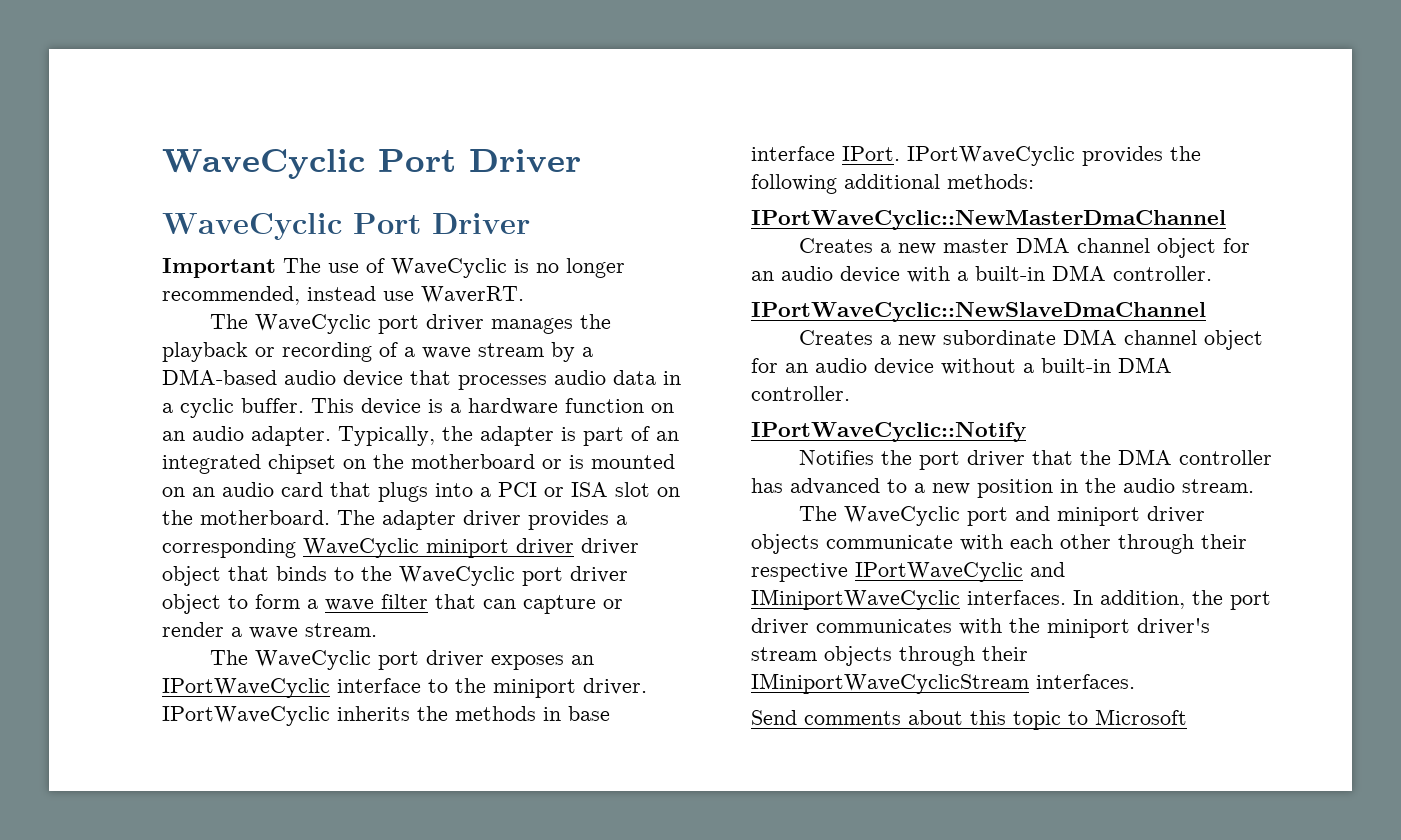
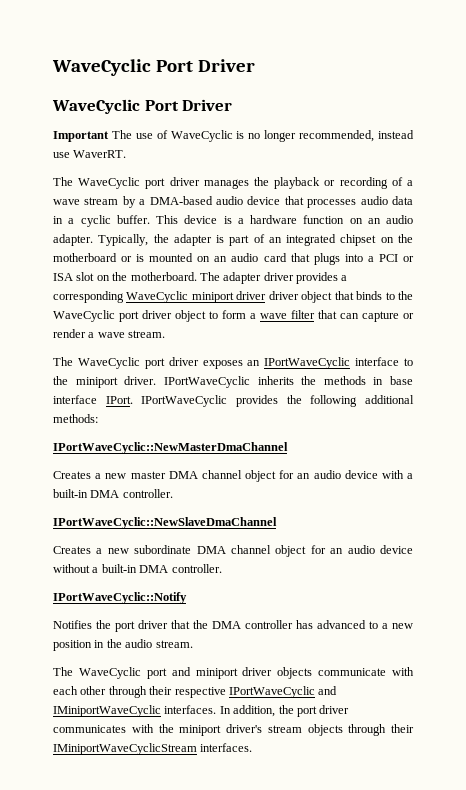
- Send comments about this topic to Microsoft

